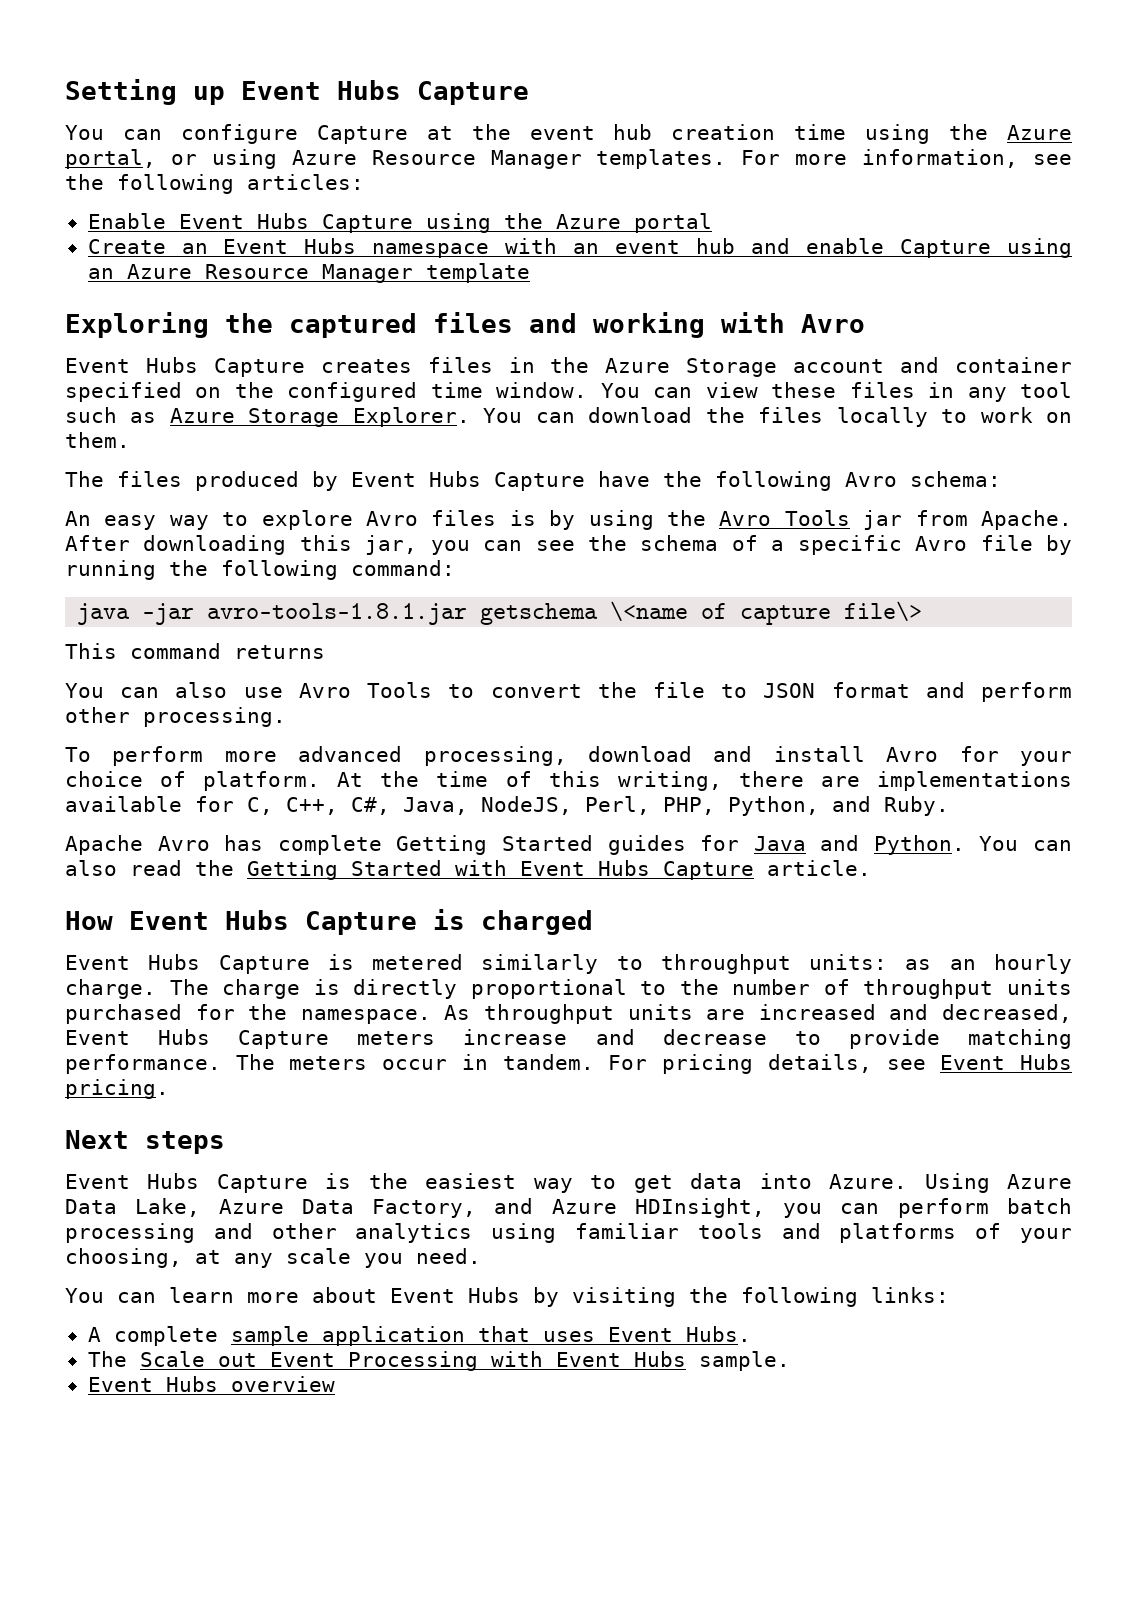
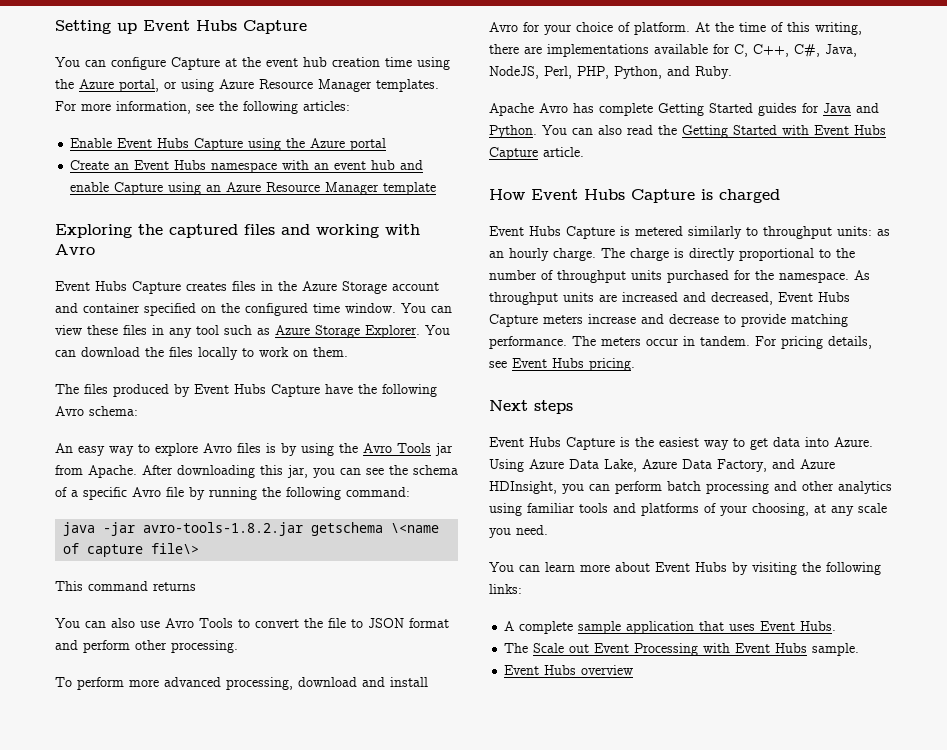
- java -jar avro-tools-1.8.1.jar getschema \<name of capture file\>
+ java -jar avro-tools-1.8.2.jar getschema \<name of capture file\>

